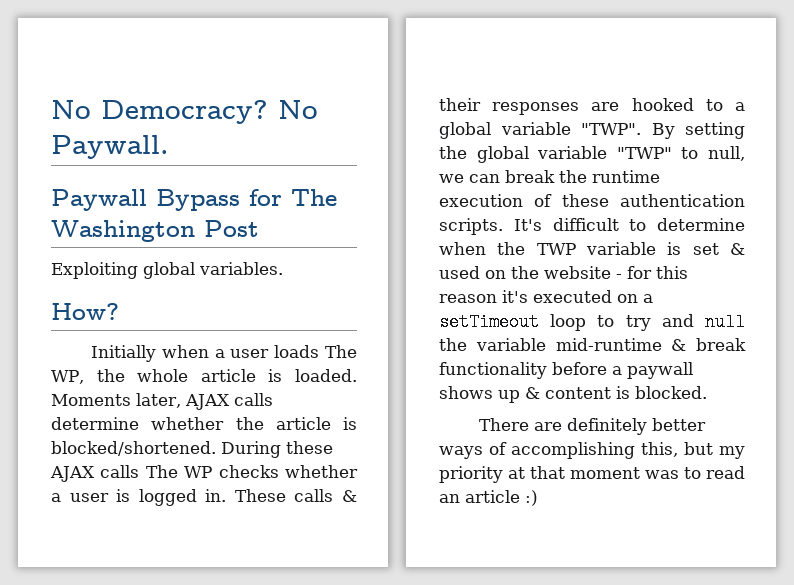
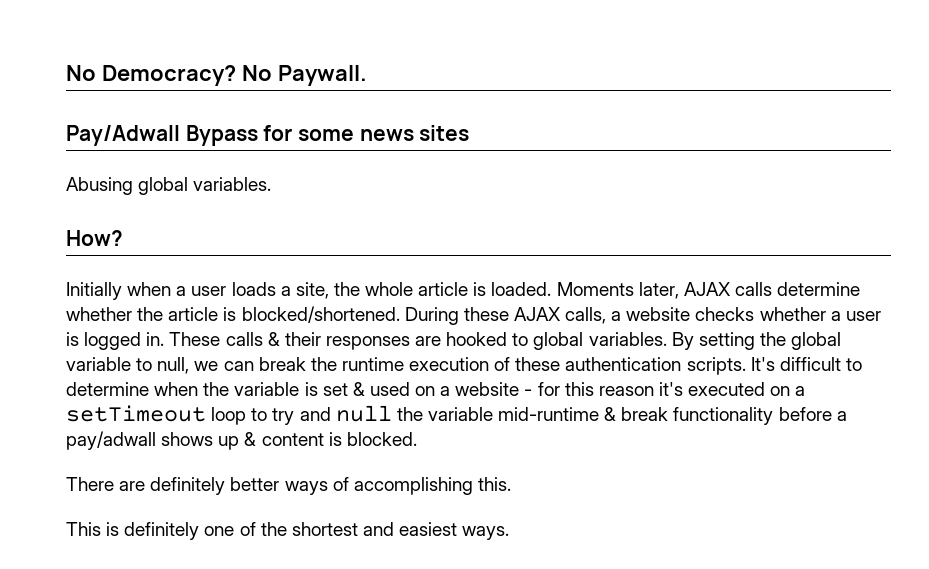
- Paywall Bypass for The Washington Post
- Exploiting global variables.
+ Pay/Adwall Bypass for some news sites
+ Abusing global variables.
- Initially when a user loads The WP, the whole article is loaded.
+ Initially when a user loads a site, the whole article is loaded.
- During these AJAX calls The WP checks whether a user is logged in.
+ During these AJAX calls, a website checks whether a user is logged in.
- These calls & their responses are hooked to a global variable "TWP".
+ These calls & their responses are hooked to global variables.
- By setting the global variable "TWP" to null, we can break the runtime execution of these authentication scripts.
+ By setting the global variable to null, we can break the runtime execution of these authentication scripts.
- It's difficult to determine when the TWP variable is set & used on the website - for this reason it's executed on a setTimeout loop to try and null the variable mid-runtime & break functionality before a paywall shows up & content is blocked.
+ It's difficult to determine when the variable is set & used on a website - for this reason it's executed on a setTimeout loop to try and null the variable mid-runtime & break functionality before a pay/adwall shows up & content is blocked.
- There are definitely better ways of accomplishing this, but my priority at that moment was to read an article :)
+ There are definitely better ways of accomplishing this.
+ This is definitely one of the shortest and easiest ways.

